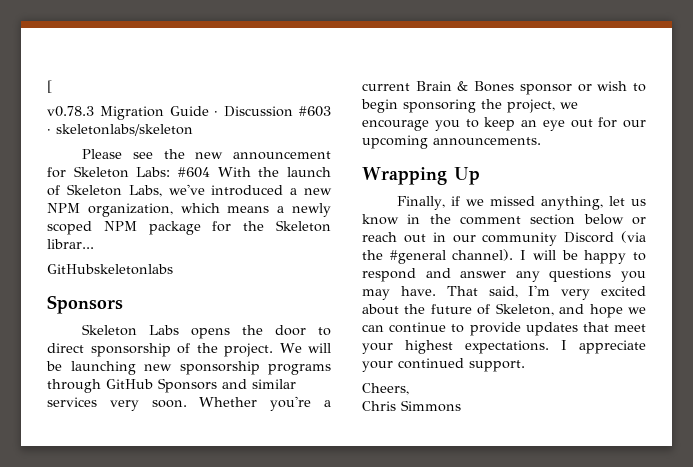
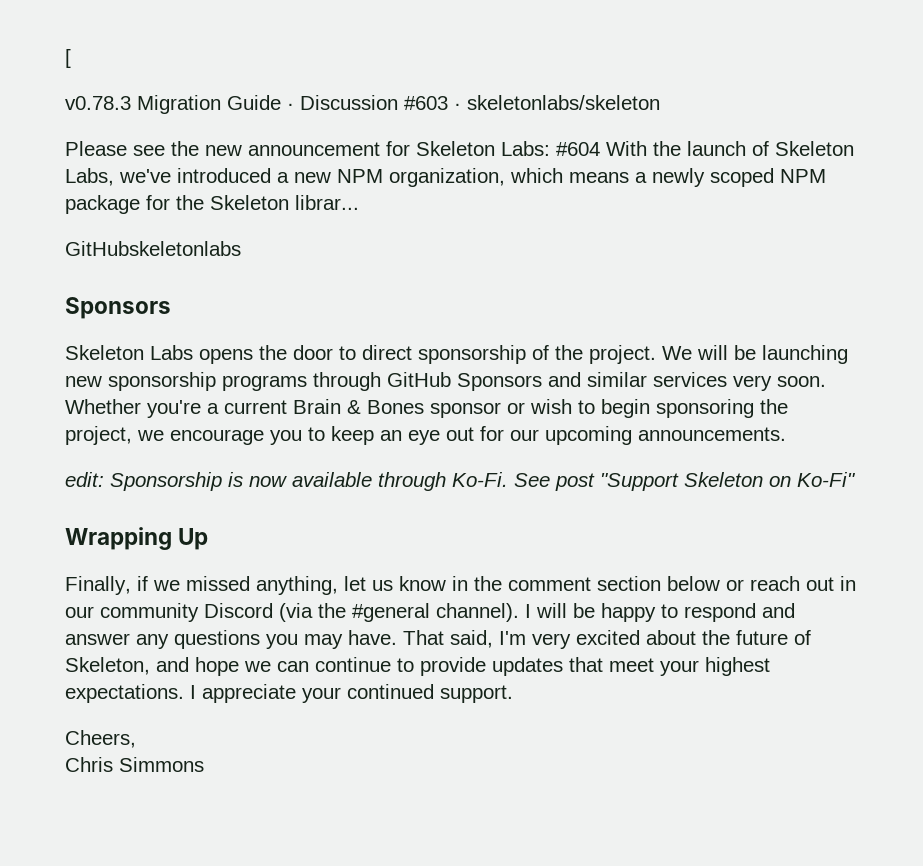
+ edit: Sponsorship is now available through Ko-Fi. See post "Support Skeleton on Ko-Fi"

